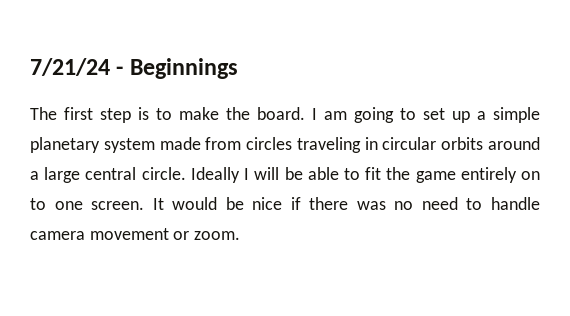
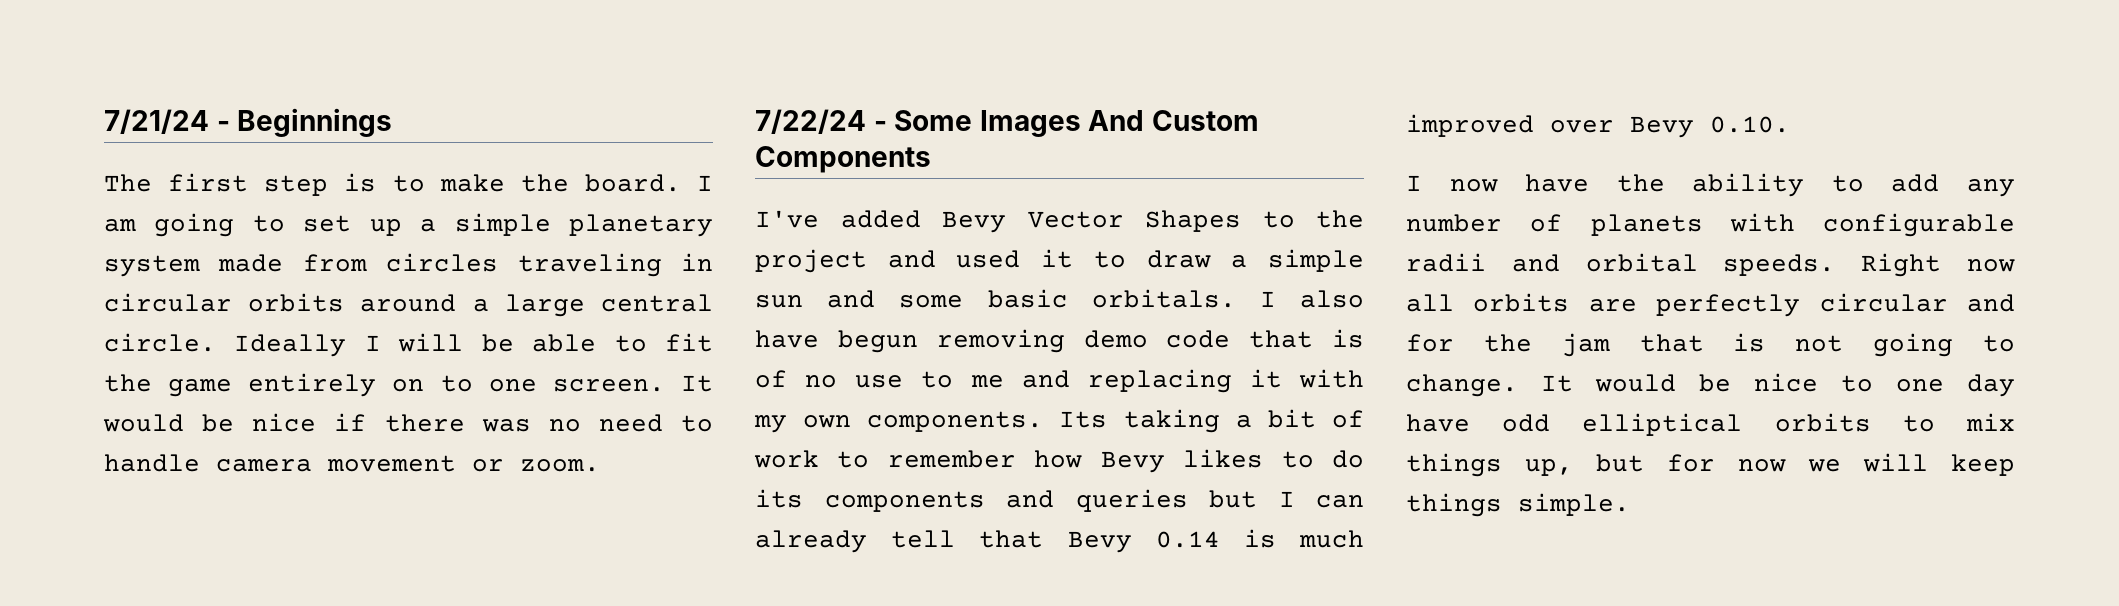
+ 7/22/24 - Some Images And Custom Components
+ I've added Bevy Vector Shapes to the project and used it to draw a simple sun and some basic orbitals. I also have begun removing demo code that is of no use to me and replacing it with my own components. Its taking a bit of work to remember how Bevy likes to do its components and queries but I can already tell that Bevy 0.14 is much improved over Bevy 0.10.
+ I now have the ability to add any number of planets with configurable radii and orbital speeds. Right now all orbits are perfectly circular and for the jam that is not going to change. It would be nice to one day have odd elliptical orbits to mix things up, but for now we will keep things simple.

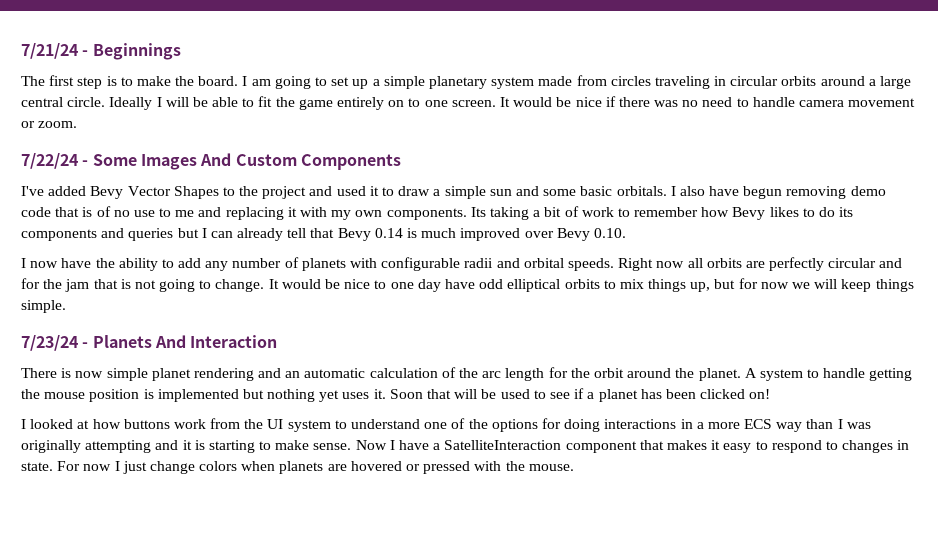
+ 7/23/24 - Planets And Interaction
+ There is now simple planet rendering and an automatic calculation of the arc length for the orbit around the planet. A system to handle getting the mouse position is implemented but nothing yet uses it. Soon that will be used to see if a planet has been clicked on!
+ I looked at how buttons work from the UI system to understand one of the options for doing interactions in a more ECS way than I was originally attempting and it is starting to make sense. Now I have a SatelliteInteraction component that makes it easy to respond to changes in state. For now I just change colors when planets are hovered or pressed with the mouse.

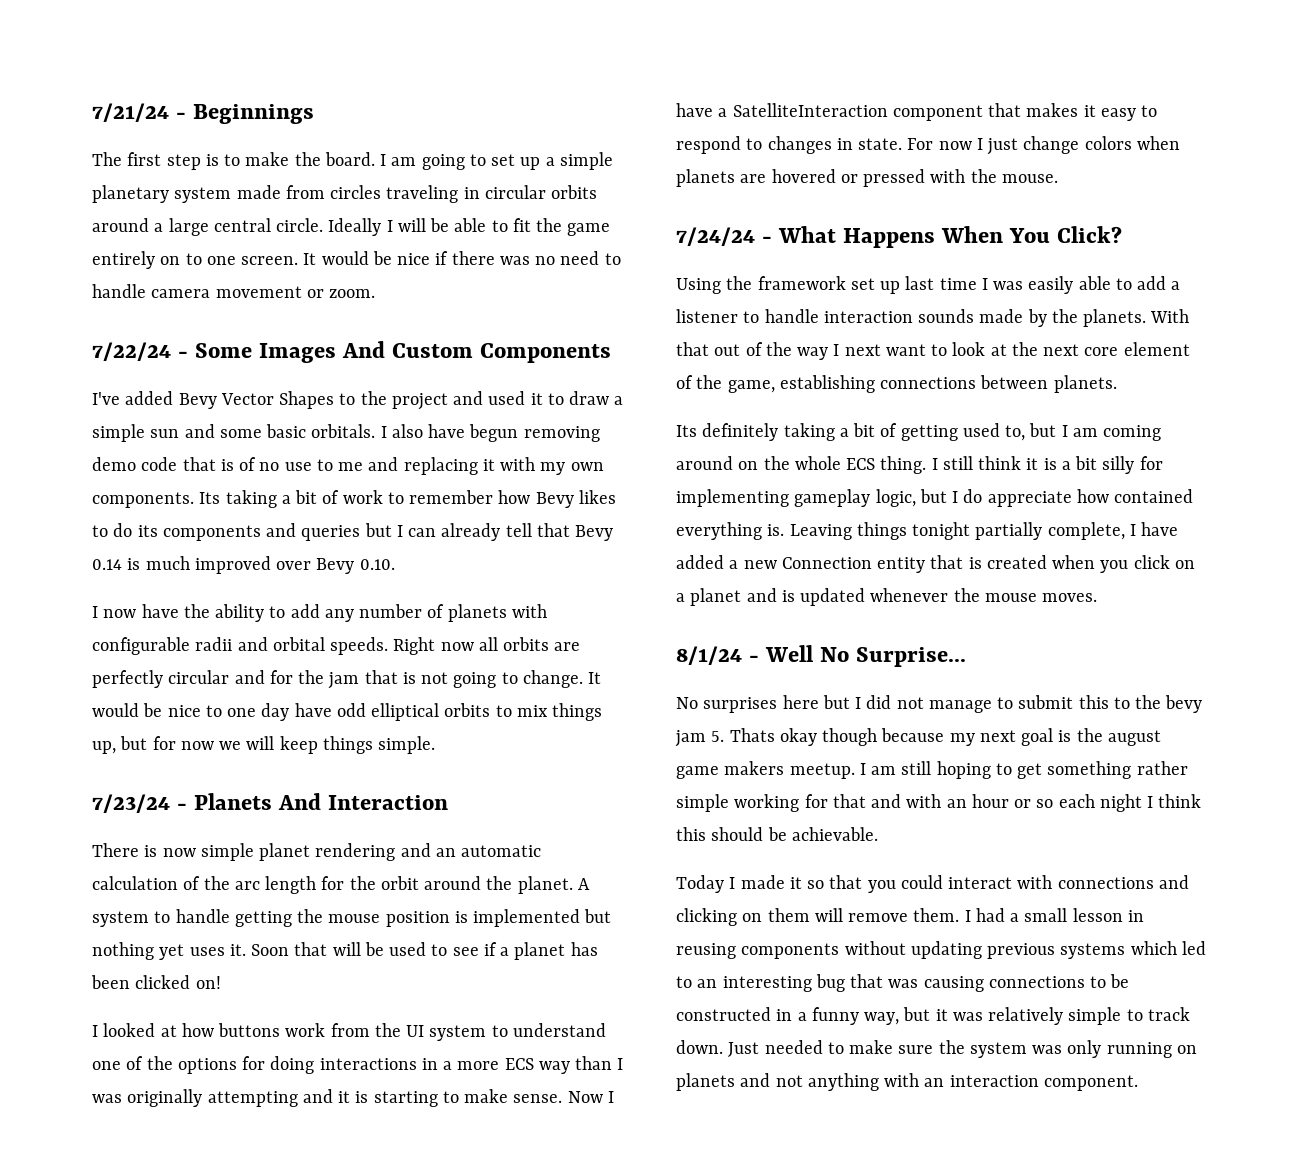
+ 7/24/24 - What Happens When You Click?
+ Using the framework set up last time I was easily able to add a listener to handle interaction sounds made by the planets. With that out of the way I next want to look at the next core element of the game, establishing connections between planets.
+ Its definitely taking a bit of getting used to, but I am coming around on the whole ECS thing. I still think it is a bit silly for implementing gameplay logic, but I do appreciate how contained everything is. Leaving things tonight partially complete, I have added a new Connection entity that is created when you click on a planet and is updated whenever the mouse moves.
+ 8/1/24 - Well No Surprise...
+ No surprises here but I did not manage to submit this to the bevy jam 5. Thats okay though because my next goal is the august game makers meetup. I am still hoping to get something rather simple working for that and with an hour or so each night I think this should be achievable.
+ Today I made it so that you could interact with connections and clicking on them will remove them. I had a small lesson in reusing components without updating previous systems which led to an interesting bug that was causing connections to be constructed in a funny way, but it was relatively simple to track down. Just needed to make sure the system was only running on planets and not anything with an interaction component.

